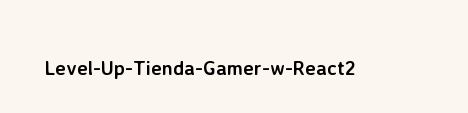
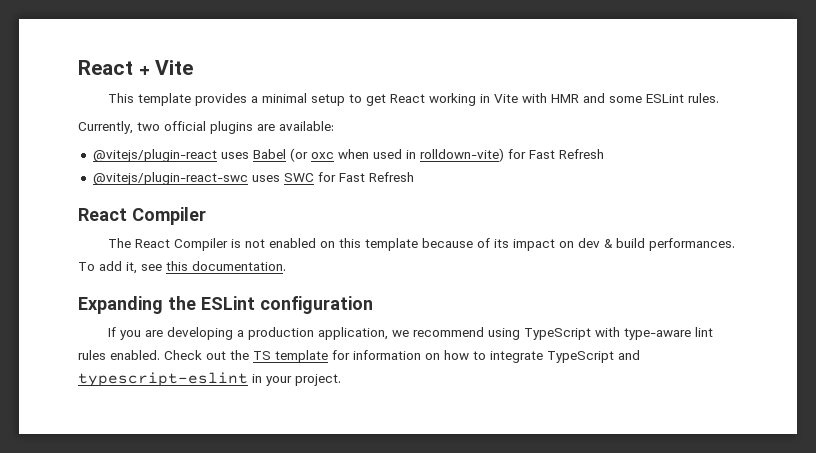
- Level-Up-Tienda-Gamer-w-React2
+ React + Vite
+ This template provides a minimal setup to get React working in Vite with HMR and some ESLint rules.
+ Currently, two official plugins are available:
+ @vitejs/plugin-react uses Babel (or oxc when used in rolldown-vite) for Fast Refresh
+ @vitejs/plugin-react-swc uses SWC for Fast Refresh
+ React Compiler
+ The React Compiler is not enabled on this template because of its impact on dev & build performances. To add it, see this documentation.
+ Expanding the ESLint configuration
+ If you are developing a production application, we recommend using TypeScript with type-aware lint rules enabled. Check out the TS template for information on how to integrate TypeScript and typescript-eslint in your project.

